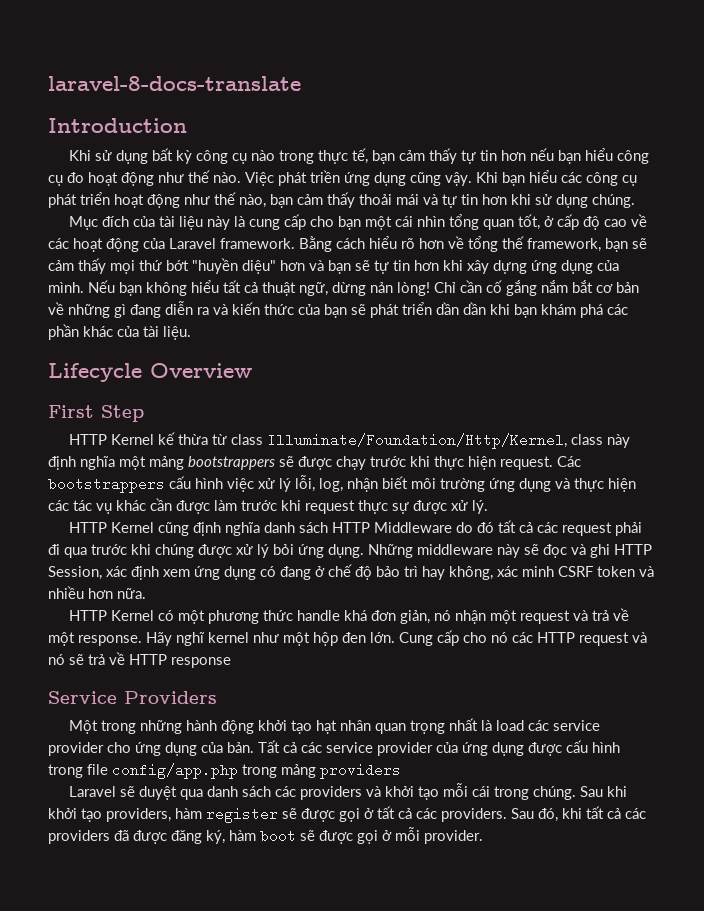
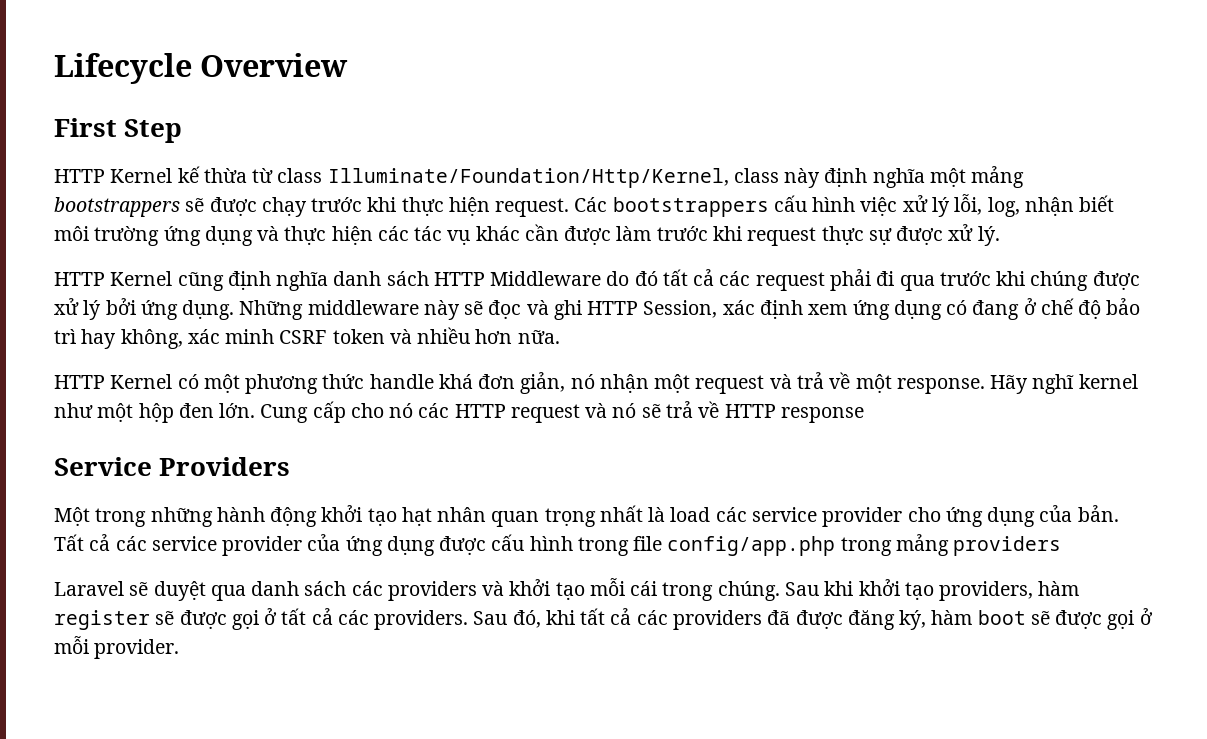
- laravel-8-docs-translate
- Introduction
- Khi sử dụng bất kỳ công cụ nào trong thực tế, bạn cảm thấy tự tin hơn nếu bạn hiểu công cụ đo hoạt động như thế nào. Việc phát triền ứng dụng cũng vậy. Khi bạn hiểu các công cụ phát triển hoạt động như thế nào, bạn cảm thấy thoải mái và tự tin hơn khi sử dụng chúng.
- Mục đích của tài liệu này là cung cấp cho bạn một cái nhìn tổng quan tốt, ở cấp độ cao về các hoạt động của Laravel framework. Bằng cách hiểu rõ hơn về tổng thế framework, bạn sẽ cảm thấy mọi thứ bớt "huyền diệu" hơn và bạn sẽ tự tin hơn khi xây dựng ứng dụng của mình. Nếu bạn không hiểu tất cả thuật ngữ, dừng nản lòng! Chỉ cần cố gắng nắm bắt cơ bản về những gì đang diễn ra và kiến thức của bạn sẽ phát triển dần dần khi bạn khám phá các phần khác của tài liệu.
- HTTP Kernel cũng định nghĩa danh sách HTTP Middleware do đó tất cả các request phải đi qua trước khi chúng được xử lý bỏi ứng dụng.
+ HTTP Kernel cũng định nghĩa danh sách HTTP Middleware do đó tất cả các request phải đi qua trước khi chúng được xử lý bởi ứng dụng.

